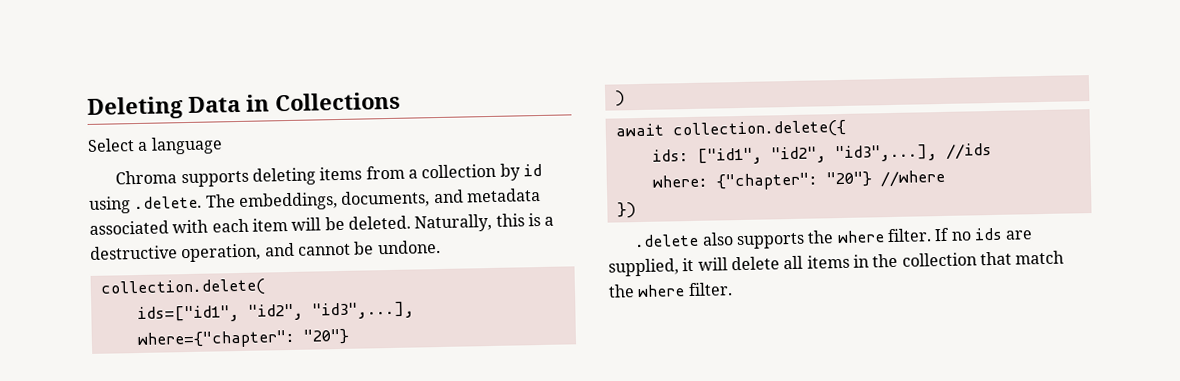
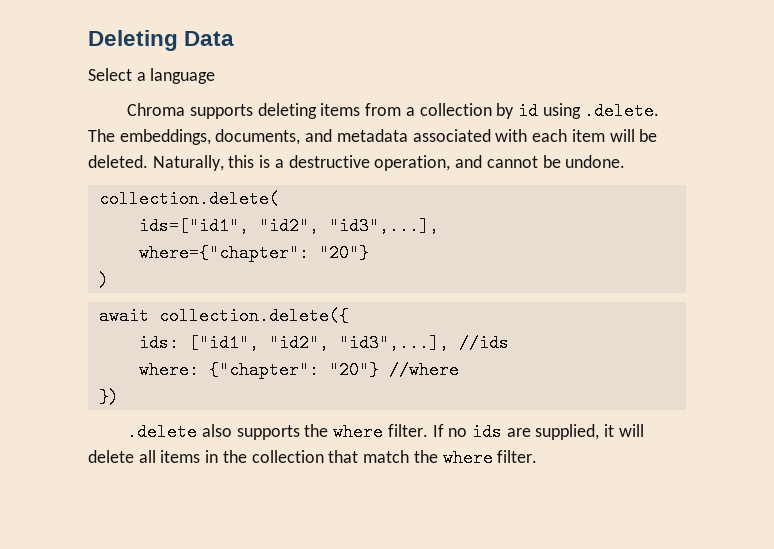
- Deleting Data in Collections
+ Deleting Data

